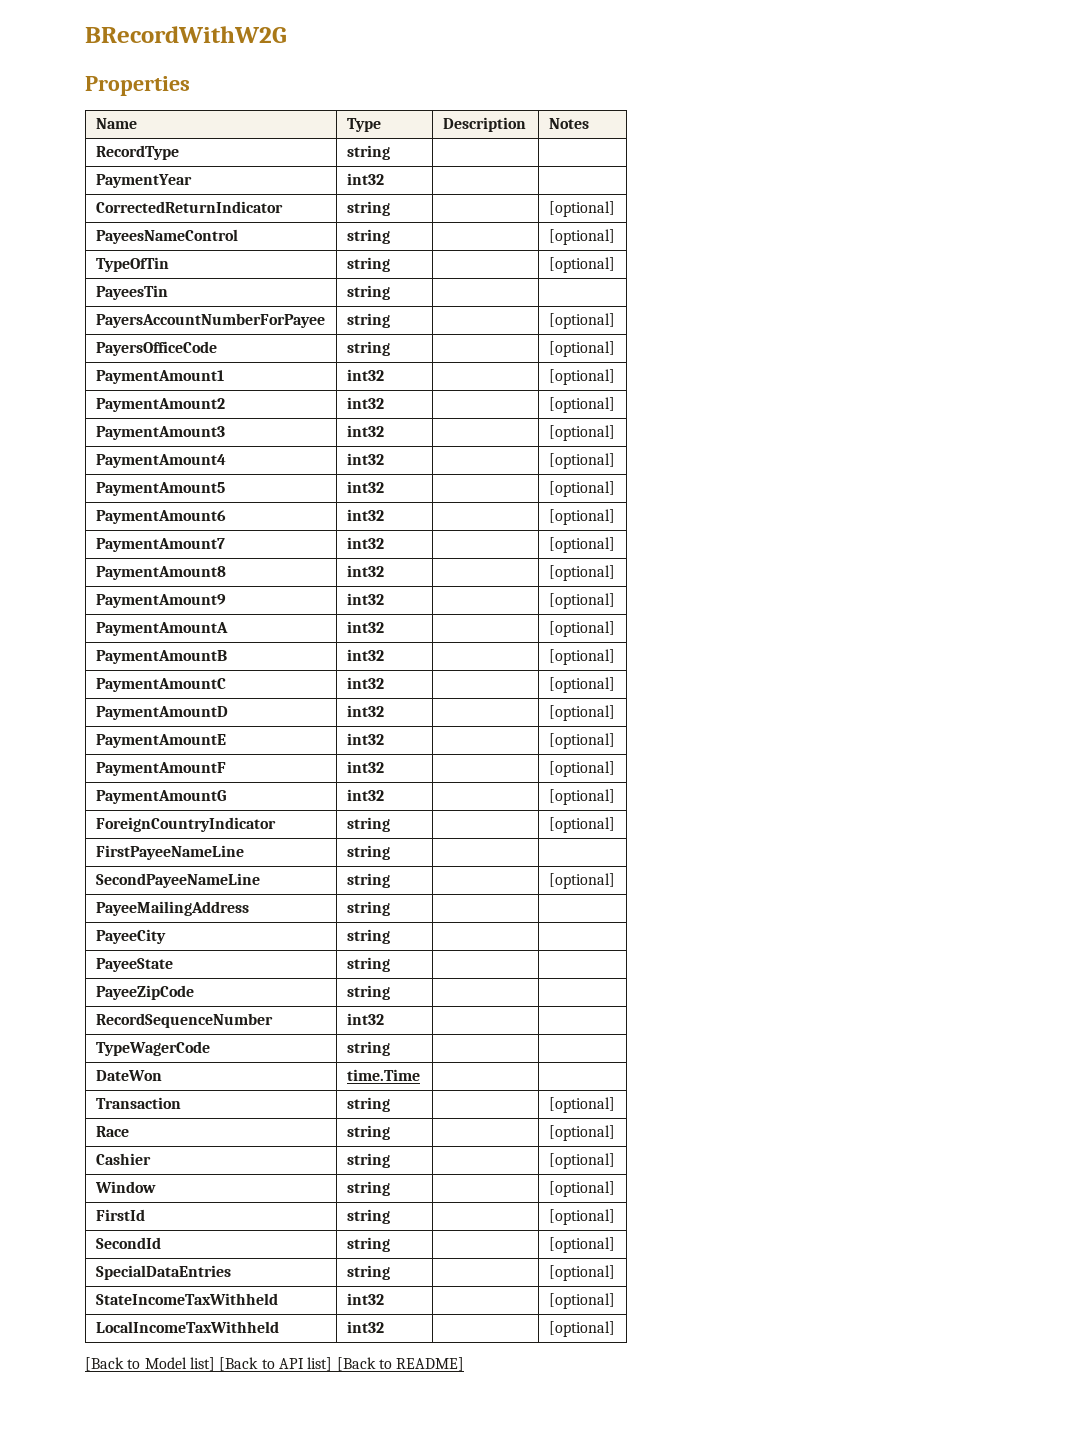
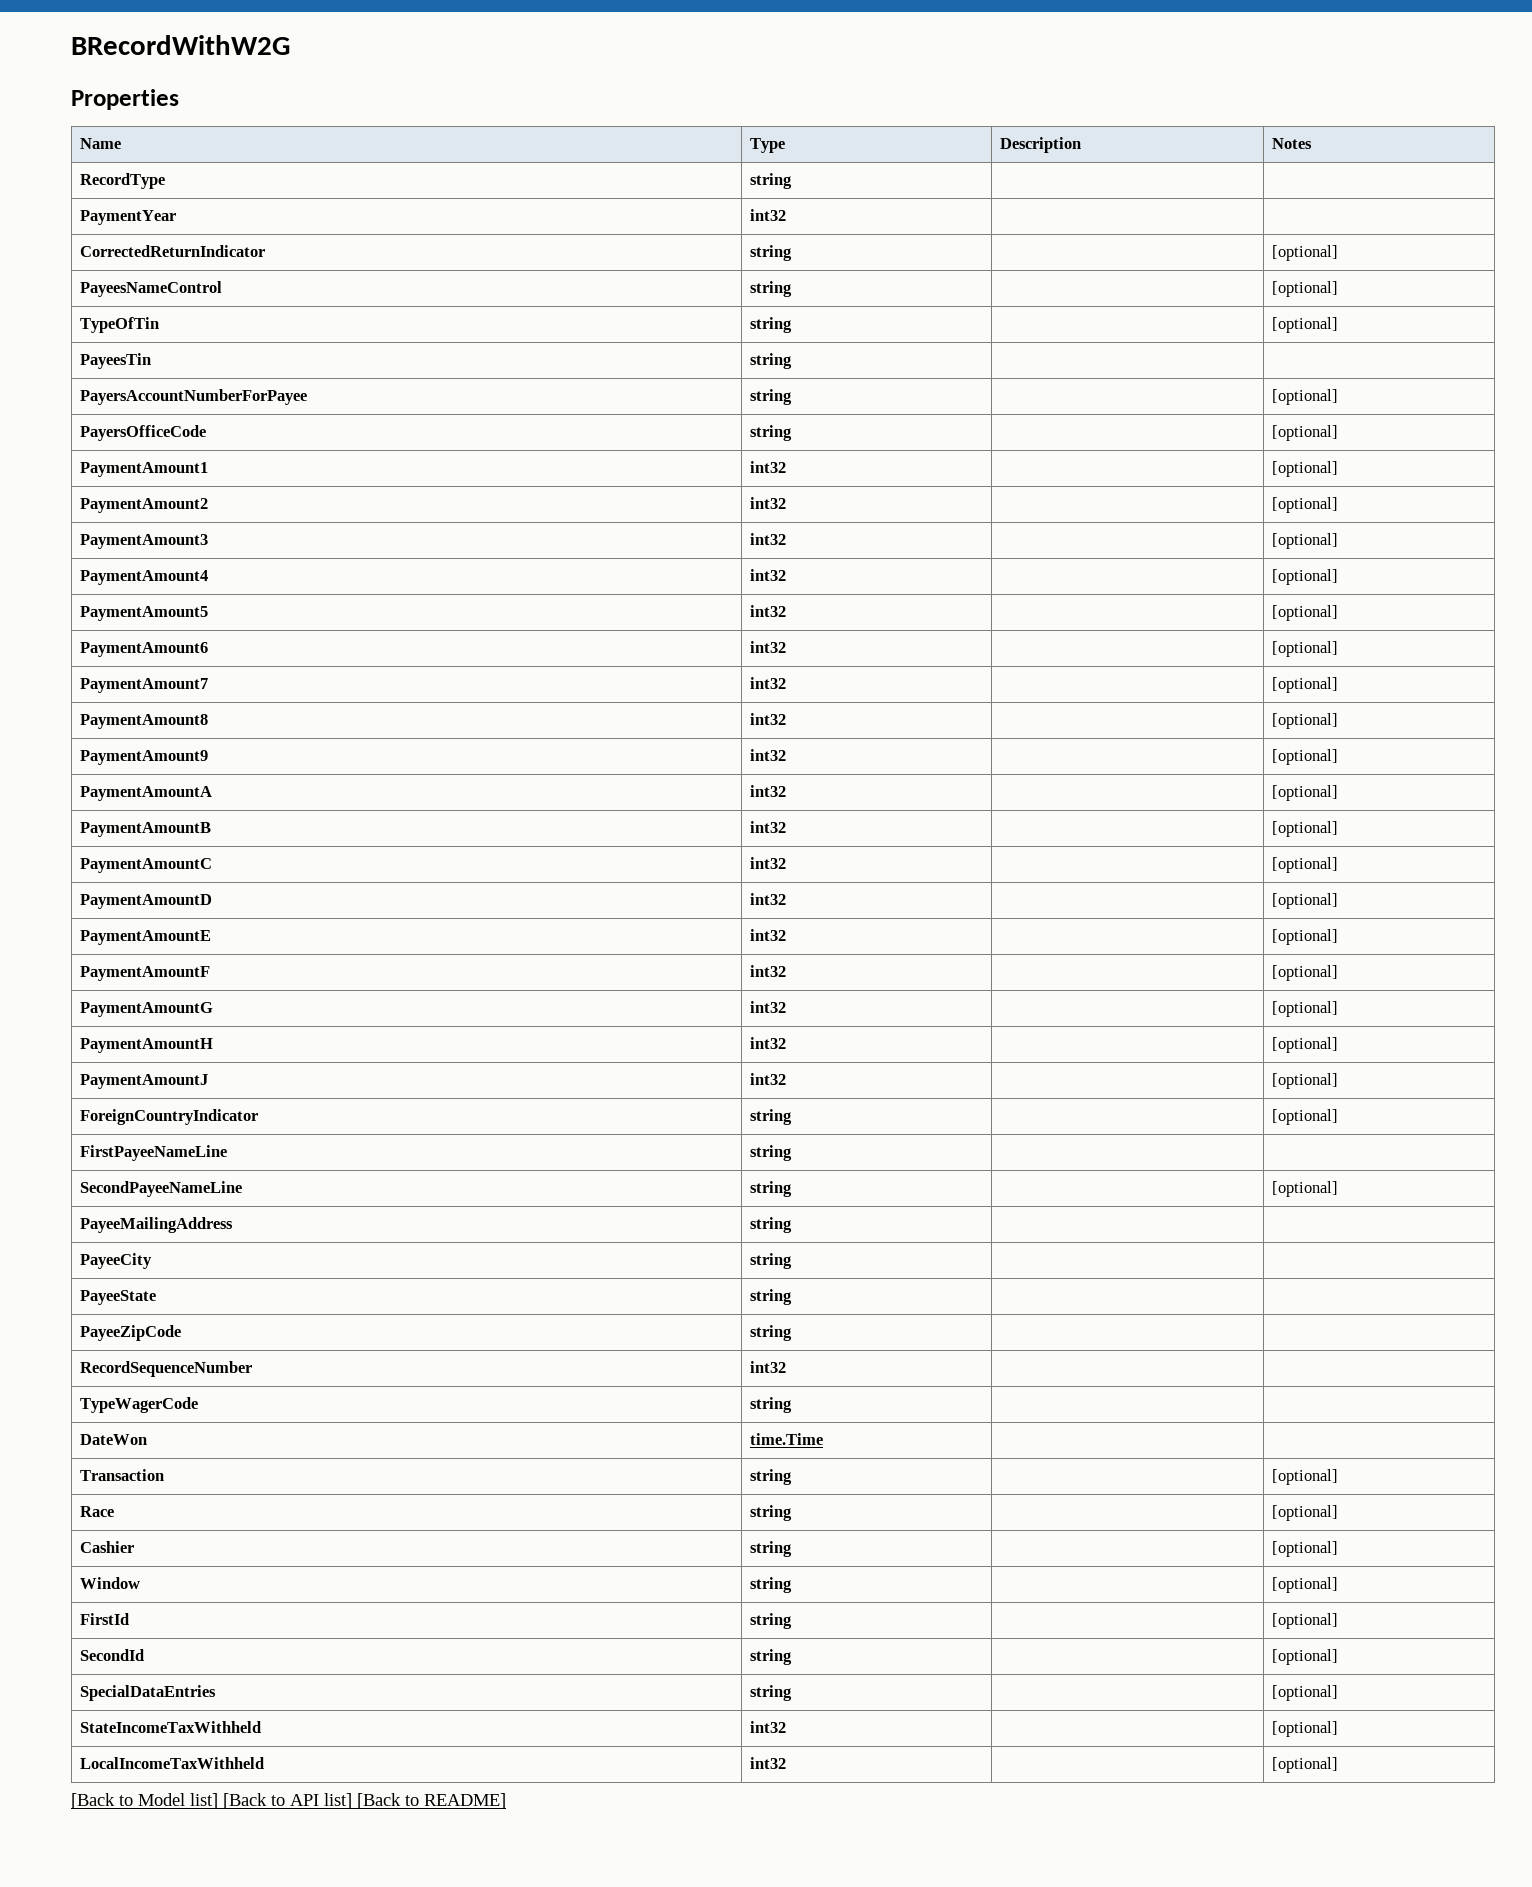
+ PaymentAmountH | int32 | | [optional]
+ PaymentAmountJ | int32 | | [optional]

